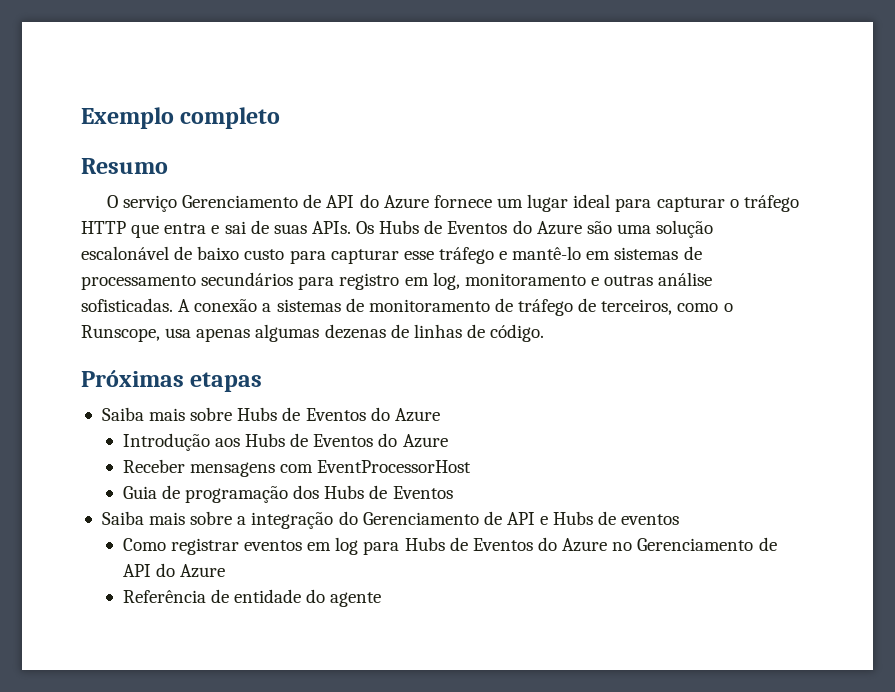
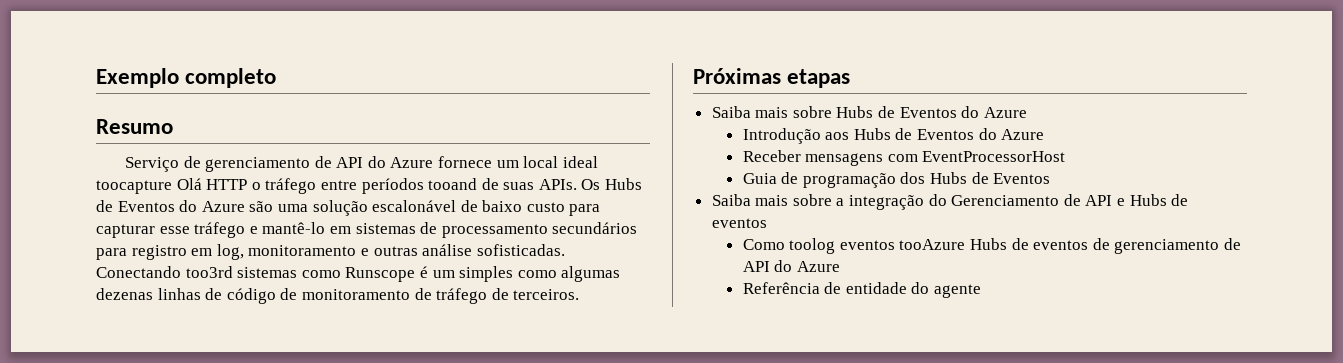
- O serviço Gerenciamento de API do Azure fornece um lugar ideal para capturar o tráfego HTTP que entra e sai de suas APIs.
+ Serviço de gerenciamento de API do Azure fornece um local ideal toocapture Olá HTTP o tráfego entre períodos tooand de suas APIs.
- A conexão a sistemas de monitoramento de tráfego de terceiros, como o Runscope, usa apenas algumas dezenas de linhas de código.
+ Conectando too3rd sistemas como Runscope é um simples como algumas dezenas linhas de código de monitoramento de tráfego de terceiros.
- Como registrar eventos em log para Hubs de Eventos do Azure no Gerenciamento de API do Azure
+ Como toolog eventos tooAzure Hubs de eventos de gerenciamento de API do Azure

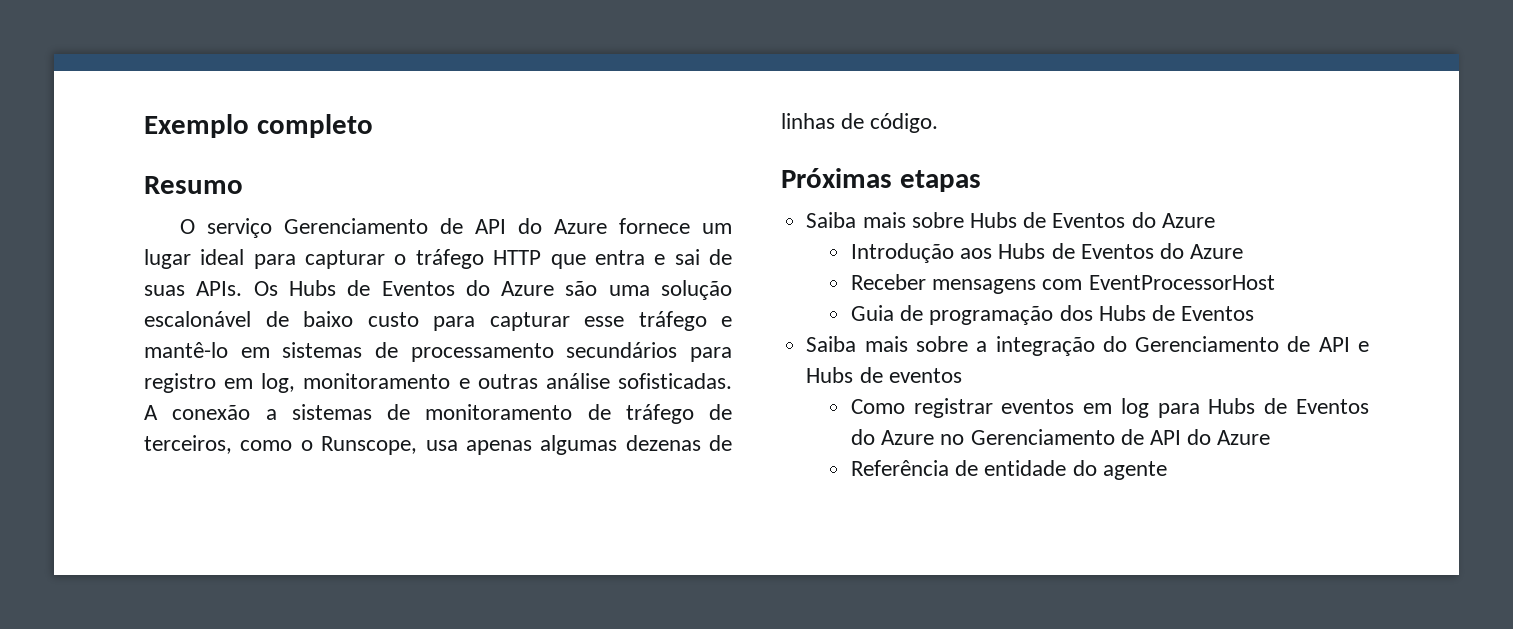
- Serviço de gerenciamento de API do Azure fornece um local ideal toocapture Olá HTTP o tráfego entre períodos tooand de suas APIs.
+ O serviço Gerenciamento de API do Azure fornece um lugar ideal para capturar o tráfego HTTP que entra e sai de suas APIs.
- Conectando too3rd sistemas como Runscope é um simples como algumas dezenas linhas de código de monitoramento de tráfego de terceiros.
+ A conexão a sistemas de monitoramento de tráfego de terceiros, como o Runscope, usa apenas algumas dezenas de linhas de código.
- Como toolog eventos tooAzure Hubs de eventos de gerenciamento de API do Azure
+ Como registrar eventos em log para Hubs de Eventos do Azure no Gerenciamento de API do Azure

